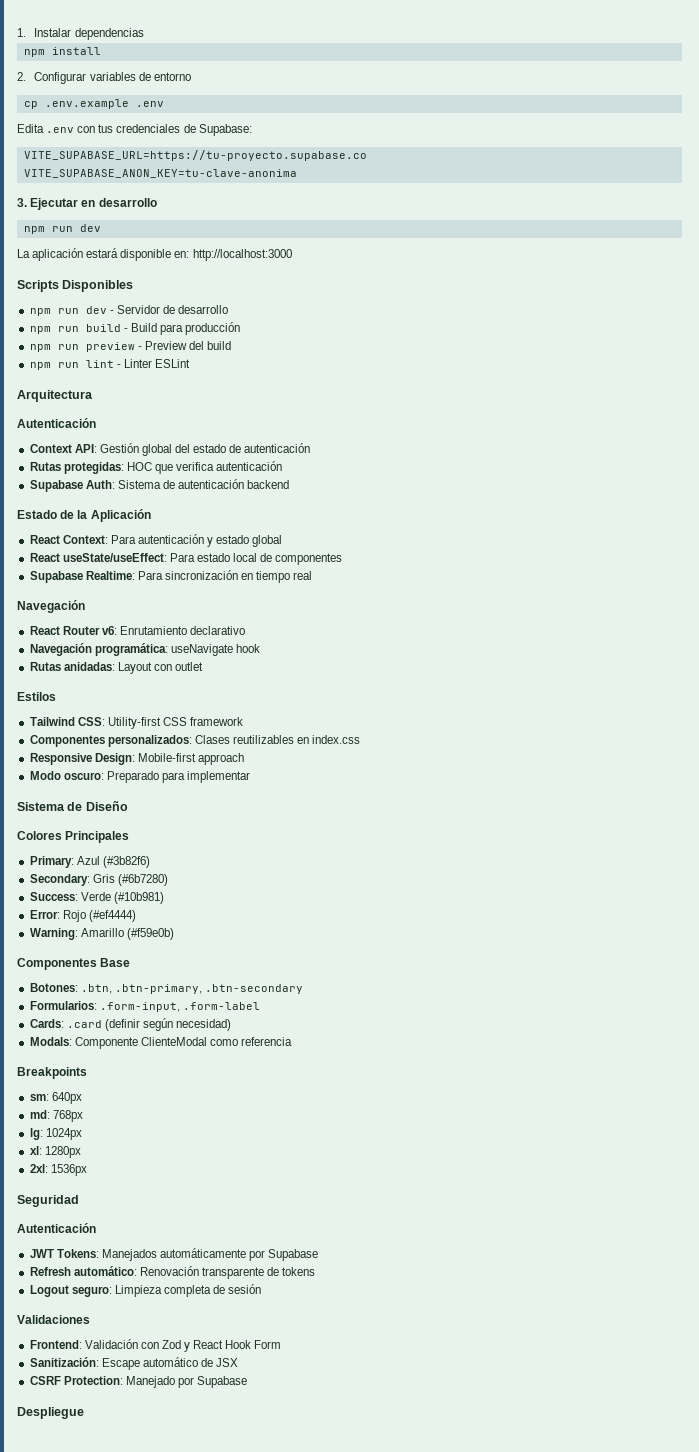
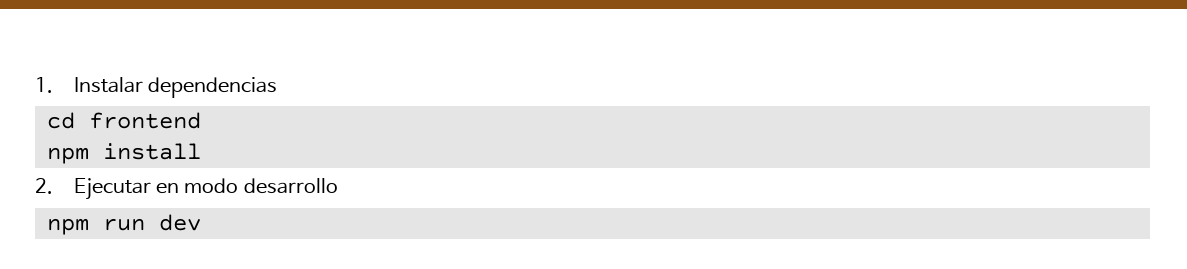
+ cd frontend
- 2. Configurar variables de entorno
- cp .env.example .env
- Edita .env con tus credenciales de Supabase:
- VITE_SUPABASE_URL=https://tu-proyecto.supabase.co
- VITE_SUPABASE_ANON_KEY=tu-clave-anonima
- 3. Ejecutar en desarrollo
+ 2. Ejecutar en modo desarrollo
- La aplicación estará disponible en: http://localhost:3000
- Scripts Disponibles
- npm run dev - Servidor de desarrollo
- npm run build - Build para producción
- npm run preview - Preview del build
- npm run lint - Linter ESLint
- Arquitectura
- Autenticación
- Context API: Gestión global del estado de autenticación
- Rutas protegidas: HOC que verifica autenticación
- Supabase Auth: Sistema de autenticación backend
- Estado de la Aplicación
- React Context: Para autenticación y estado global
- React useState/useEffect: Para estado local de componentes
- Supabase Realtime: Para sincronización en tiempo real
- Navegación
- React Router v6: Enrutamiento declarativo
- Navegación programática: useNavigate hook
- Rutas anidadas: Layout con outlet
- Estilos
- Tailwind CSS: Utility-first CSS framework
- Componentes personalizados: Clases reutilizables en index.css
- Responsive Design: Mobile-first approach
- Modo oscuro: Preparado para implementar
- Sistema de Diseño
- Colores Principales
- Primary: Azul (#3b82f6)
- Secondary: Gris (#6b7280)
- Success: Verde (#10b981)
- Error: Rojo (#ef4444)
- Warning: Amarillo (#f59e0b)
- Componentes Base
- Botones: .btn, .btn-primary, .btn-secondary
- Formularios: .form-input, .form-label
- Cards: .card (definir según necesidad)
- Modals: Componente ClienteModal como referencia
- Breakpoints
- sm: 640px
- md: 768px
- lg: 1024px
- xl: 1280px
- 2xl: 1536px
- Seguridad
- Autenticación
- JWT Tokens: Manejados automáticamente por Supabase
- Refresh automático: Renovación transparente de tokens
- Logout seguro: Limpieza completa de sesión
- Validaciones
- Frontend: Validación con Zod y React Hook Form
- Sanitización: Escape automático de JSX
- CSRF Protection: Manejado por Supabase
- Despliegue

